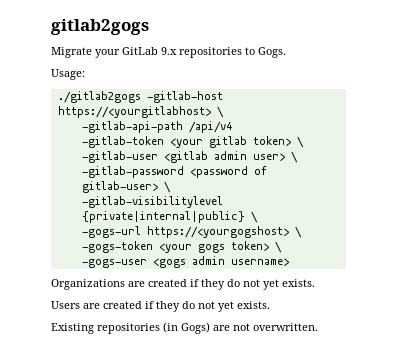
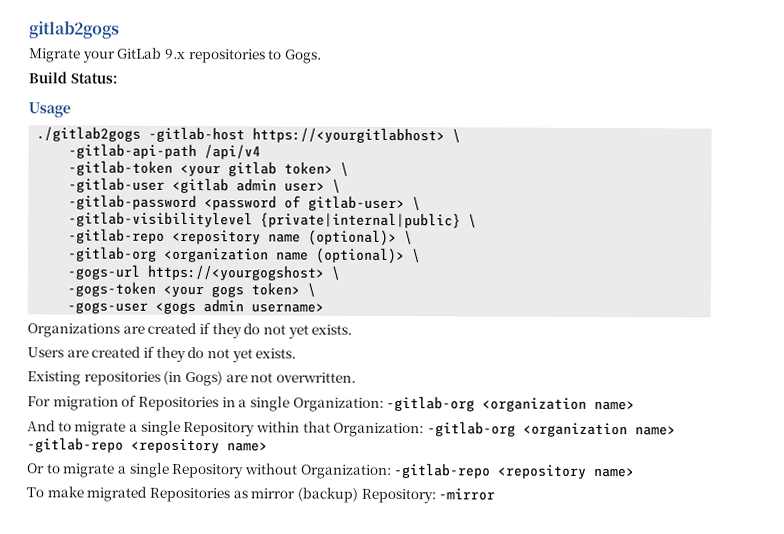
- Usage:
+ Build Status:
+ Usage
+ -gitlab-repo <repository name (optional)> \
+ -gitlab-org <organization name (optional)> \
+ For migration of Repositories in a single Organization: -gitlab-org <organization name>
+ And to migrate a single Repository within that Organization: -gitlab-org <organization name> -gitlab-repo <repository name>
+ Or to migrate a single Repository without Organization: -gitlab-repo <repository name>
+ To make migrated Repositories as mirror (backup) Repository: -mirror

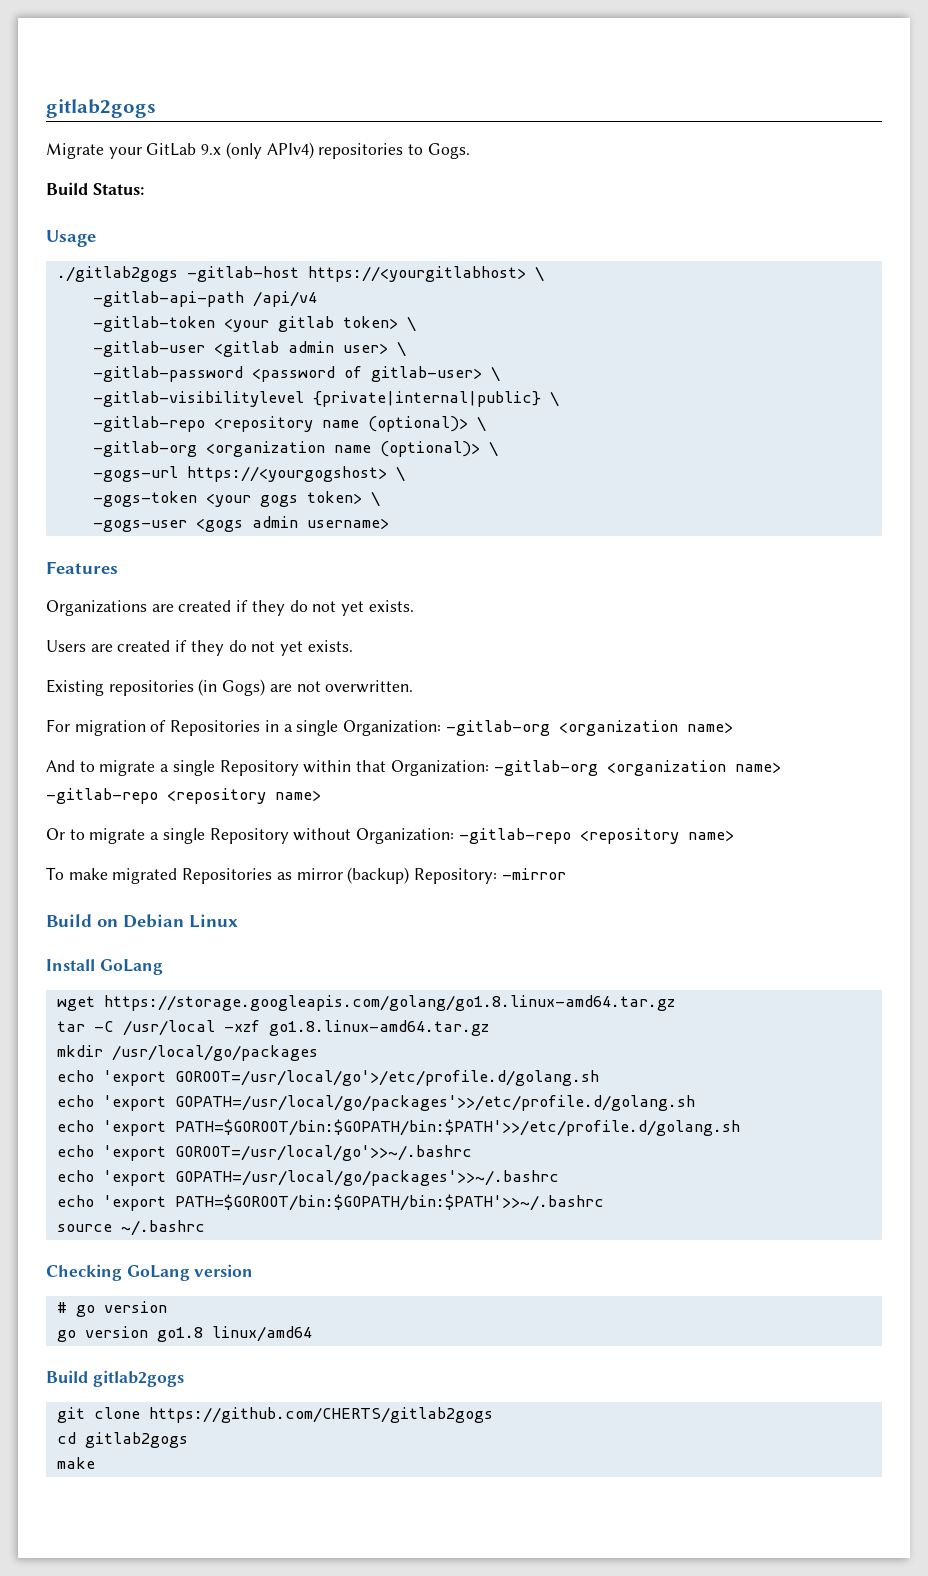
- Migrate your GitLab 9.x repositories to Gogs.
+ Migrate your GitLab 9.x (only APIv4) repositories to Gogs.
+ Features
+ Build on Debian Linux
+ Install GoLang
+ wget https://storage.googleapis.com/golang/go1.8.linux-amd64.tar.gz
+ tar -C /usr/local -xzf go1.8.linux-amd64.tar.gz
+ mkdir /usr/local/go/packages
+ echo 'export GOROOT=/usr/local/go'>/etc/profile.d/golang.sh
+ echo 'export GOPATH=/usr/local/go/packages'>>/etc/profile.d/golang.sh
+ echo 'export PATH=$GOROOT/bin:$GOPATH/bin:$PATH'>>/etc/profile.d/golang.sh
+ echo 'export GOROOT=/usr/local/go'>>~/.bashrc
+ echo 'export GOPATH=/usr/local/go/packages'>>~/.bashrc
+ echo 'export PATH=$GOROOT/bin:$GOPATH/bin:$PATH'>>~/.bashrc
+ source ~/.bashrc
+ Checking GoLang version
+ # go version
+ go version go1.8 linux/amd64
+ Build gitlab2gogs
+ git clone https://github.com/CHERTS/gitlab2gogs
+ cd gitlab2gogs
+ make

